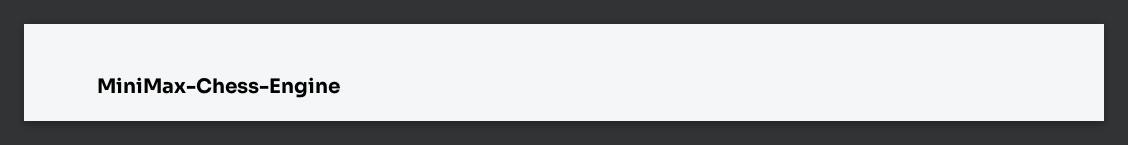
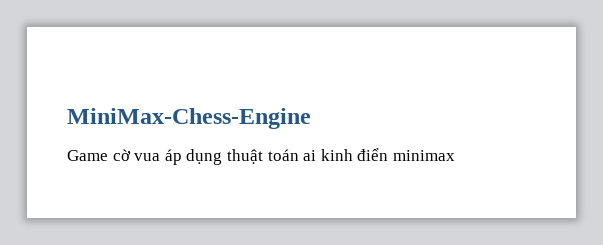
+ Game cờ vua áp dụng thuật toán ai kinh điển minimax

